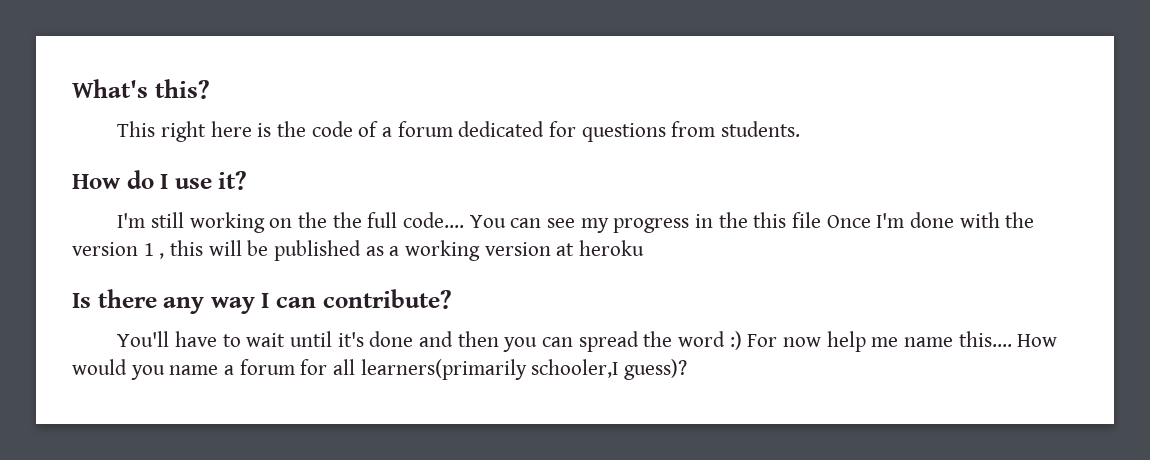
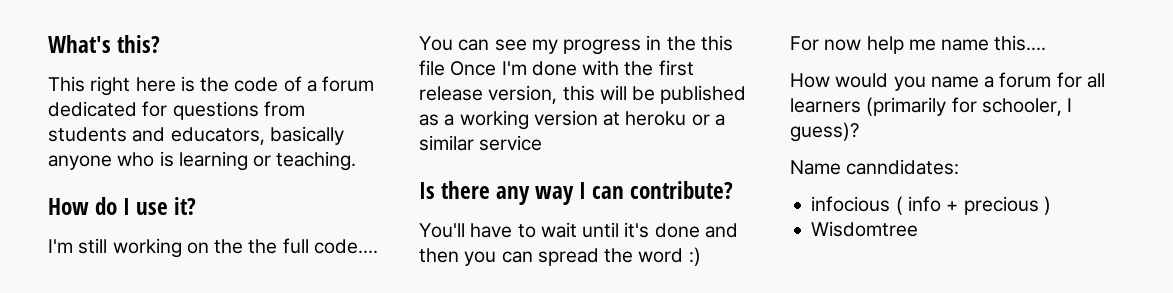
- This right here is the code of a forum dedicated for questions from students.
+ This right here is the code of a forum dedicated for questions from students and educators, basically anyone who is learning or teaching.
- You can see my progress in the this file Once I'm done with the version 1 , this will be published as a working version at heroku
+ You can see my progress in the this file Once I'm done with the first release version, this will be published as a working version at heroku or a similar service
- You'll have to wait until it's done and then you can spread the word :) For now help me name this.... How would you name a forum for all learners(primarily schooler,I guess)?
+ You'll have to wait until it's done and then you can spread the word :)
+ For now help me name this....
+ How would you name a forum for all learners (primarily for schooler, I guess)?
+ Name canndidates:
+ infocious ( info + precious )
+ Wisdomtree

